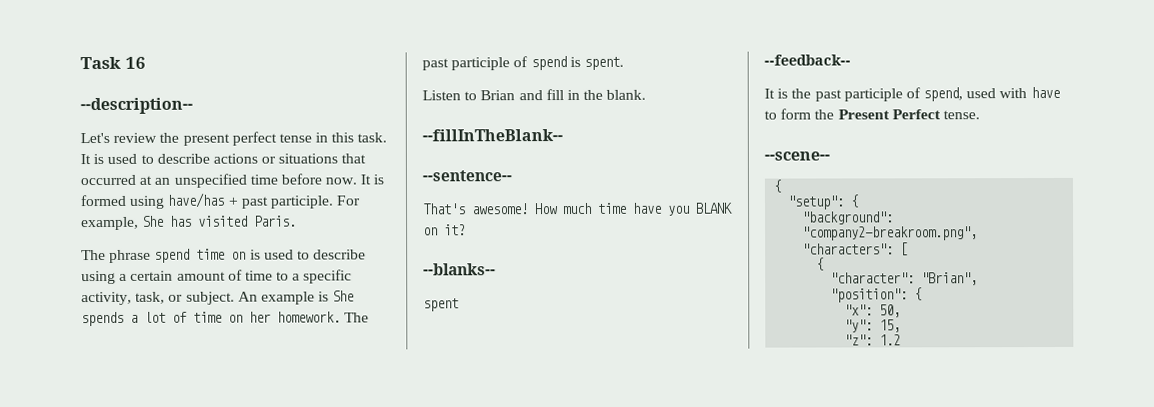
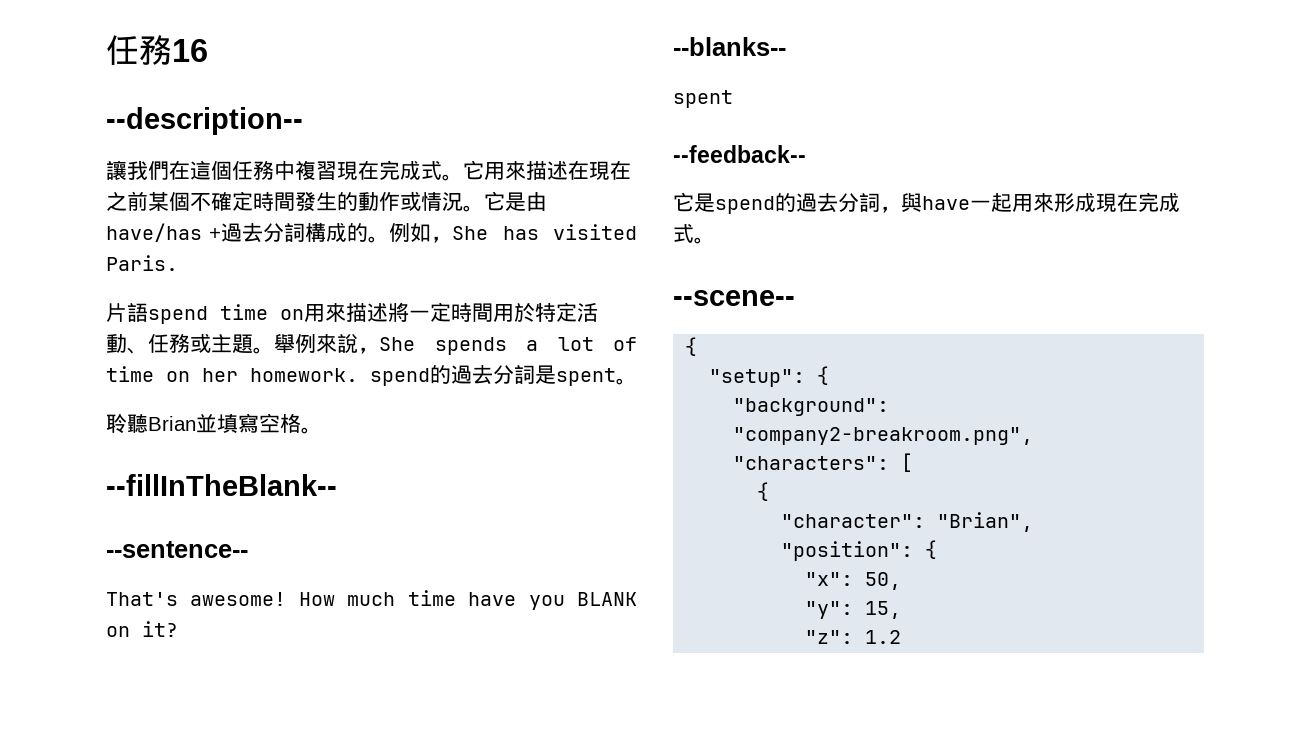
- Task 16
+ 任務16
- Let's review the present perfect tense in this task. It is used to describe actions or situations that occurred at an unspecified time before now. It is formed using have/has + past participle. For example, She has visited Paris.
+ 讓我們在這個任務中複習現在完成式。它用來描述在現在之前某個不確定時間發生的動作或情況。它是由have/has +過去分詞構成的。例如，She has visited Paris.
- The phrase spend time on is used to describe using a certain amount of time to a specific activity, task, or subject. An example is She spends a lot of time on her homework. The past participle of spend is spent.
- Listen to Brian and fill in the blank.
+ 片語spend time on用來描述將一定時間用於特定活動、任務或主題。舉例來說，She spends a lot of time on her homework. spend的過去分詞是spent。
+ 聆聽Brian並填寫空格。
- It is the past participle of spend, used with have to form the Present Perfect tense.
+ 它是spend的過去分詞，與have一起用來形成現在完成式。

